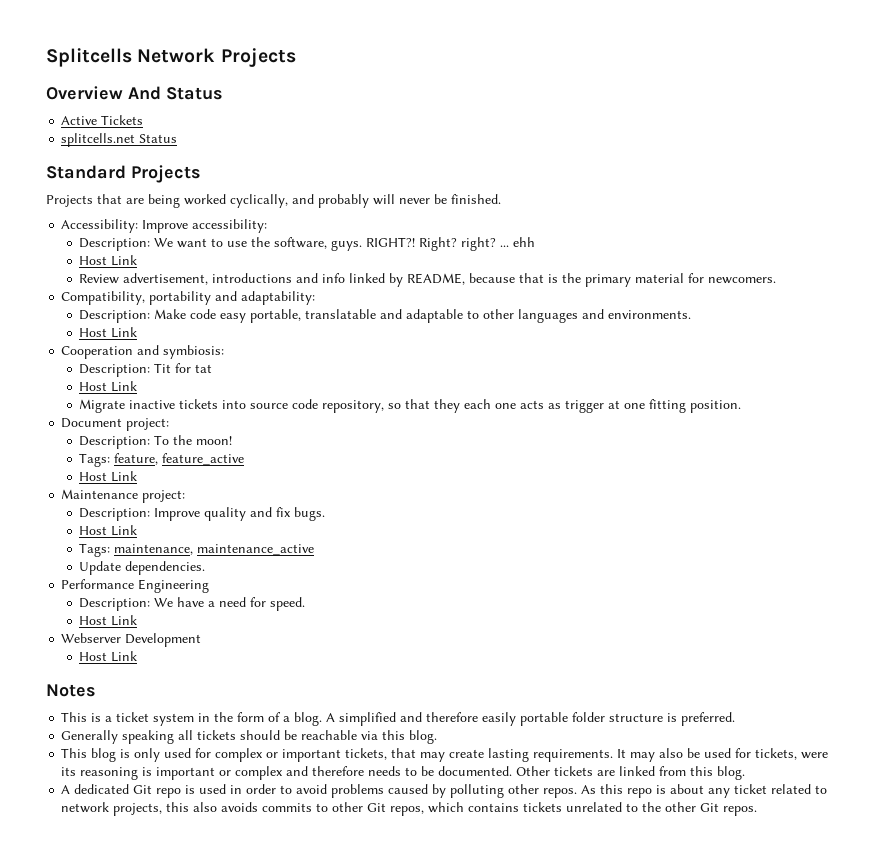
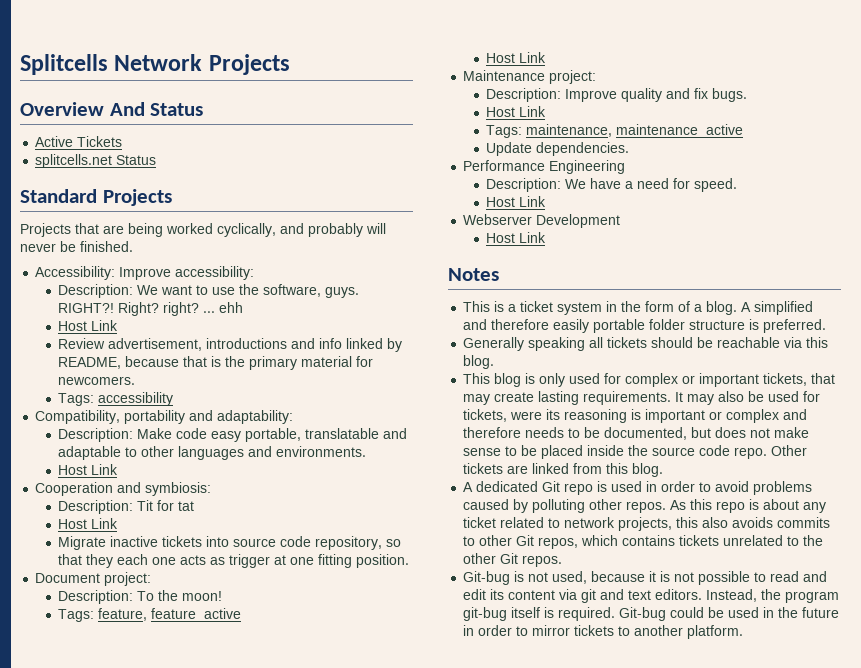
+ Tags: accessibility
- It may also be used for tickets, were its reasoning is important or complex and therefore needs to be documented.
+ It may also be used for tickets, were its reasoning is important or complex and therefore needs to be documented, but does not make sense to be placed inside the source code repo.
+ Git-bug is not used, because it is not possible to read and edit its content via git and text editors. Instead, the program git-bug itself is required. Git-bug could be used in the future in order to mirror tickets to another platform.

